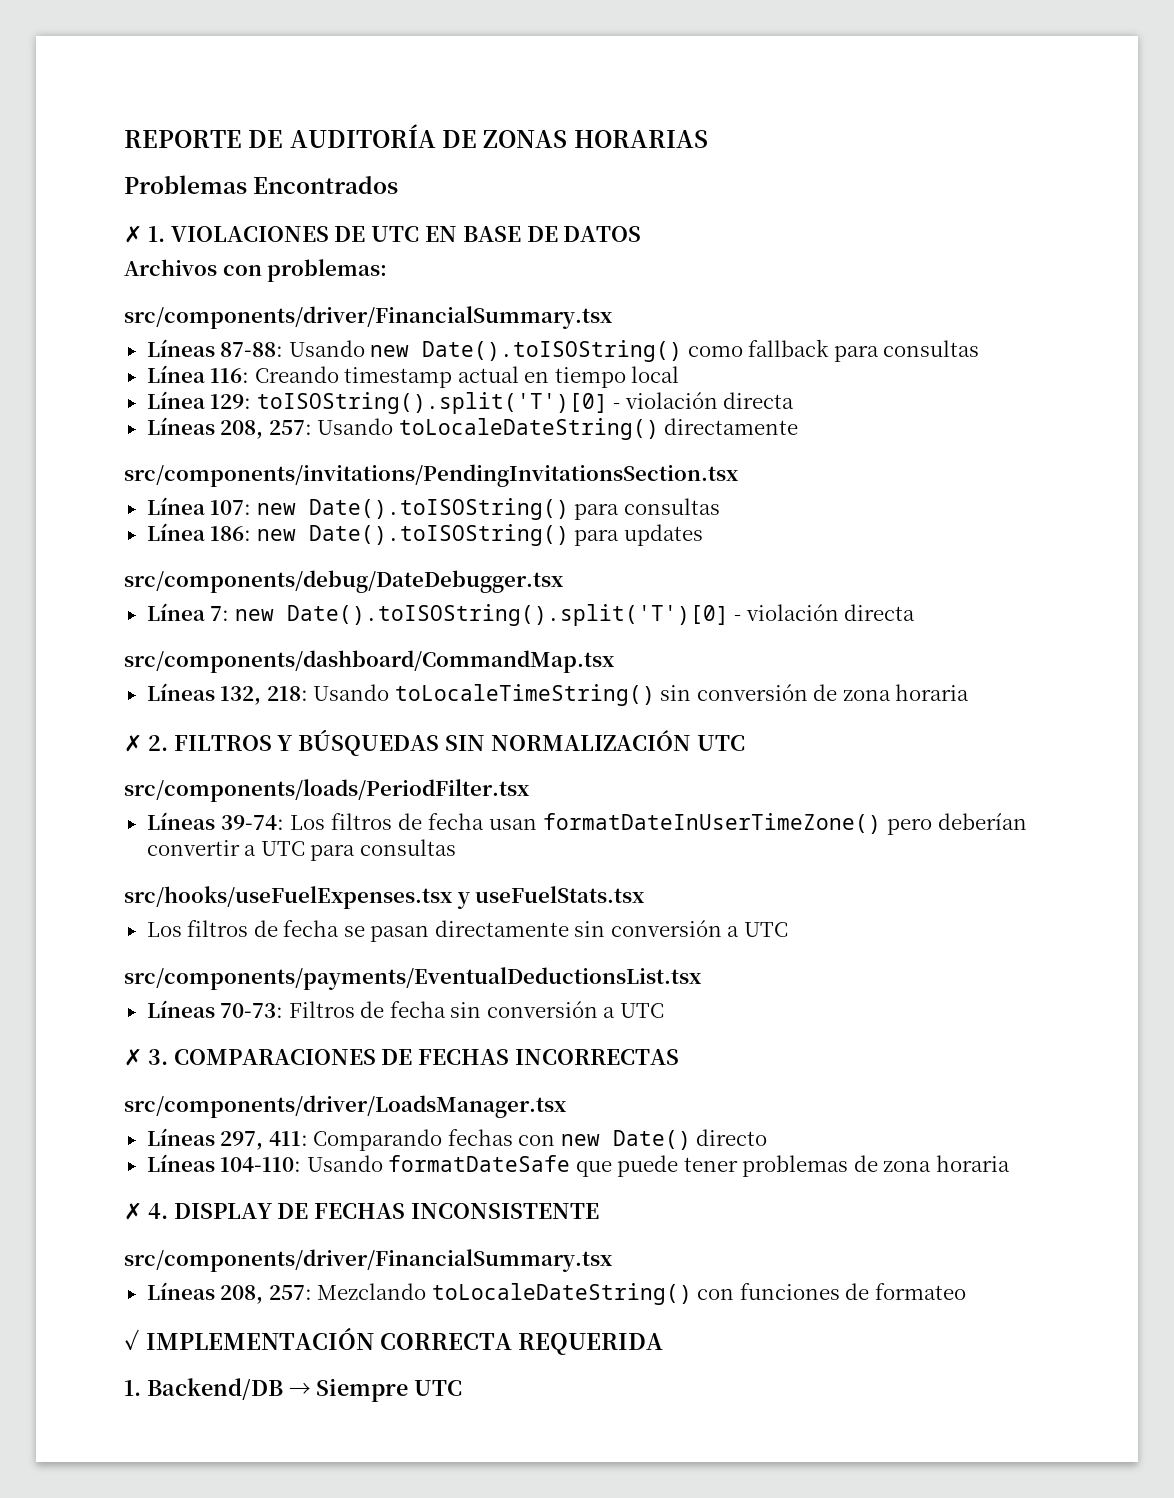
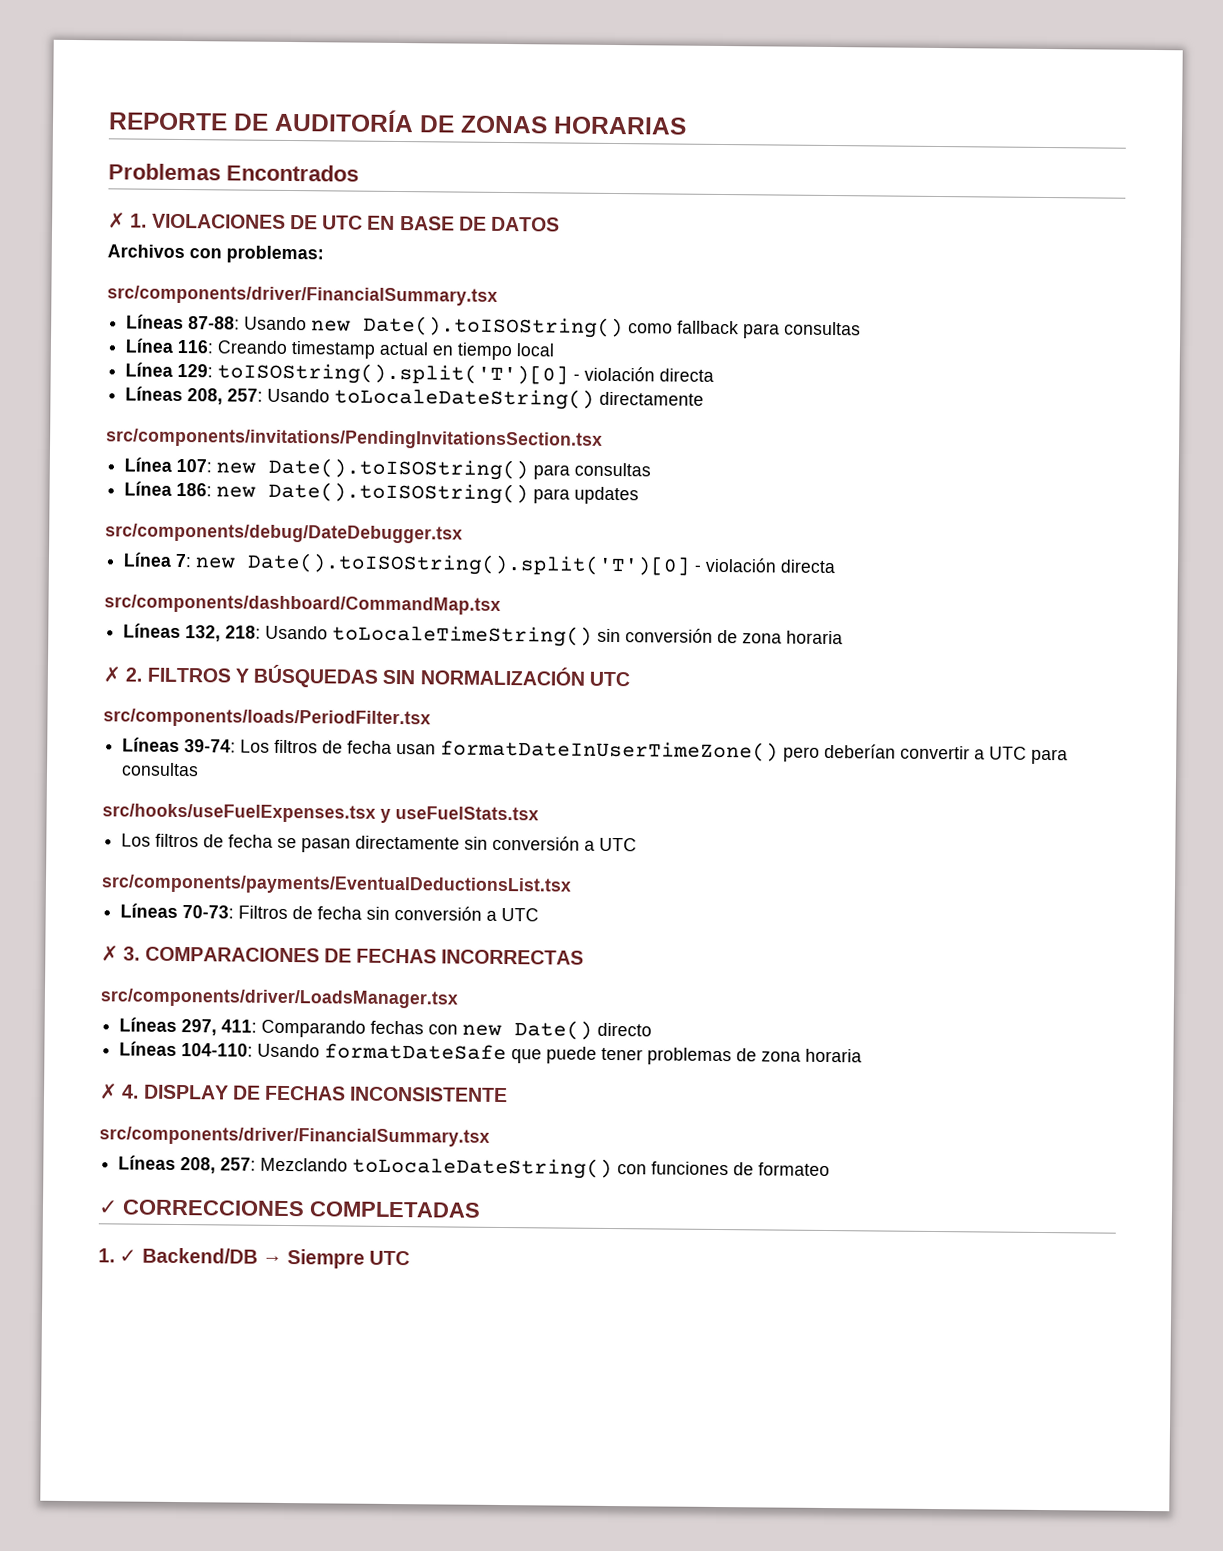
- ✓ IMPLEMENTACIÓN CORRECTA REQUERIDA
- 1. Backend/DB → Siempre UTC
+ ✓ CORRECCIONES COMPLETADAS
+ 1. ✓ Backend/DB → Siempre UTC

